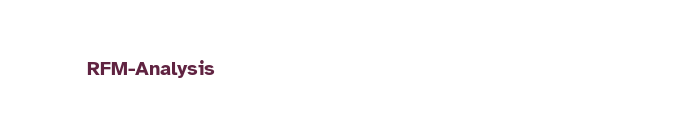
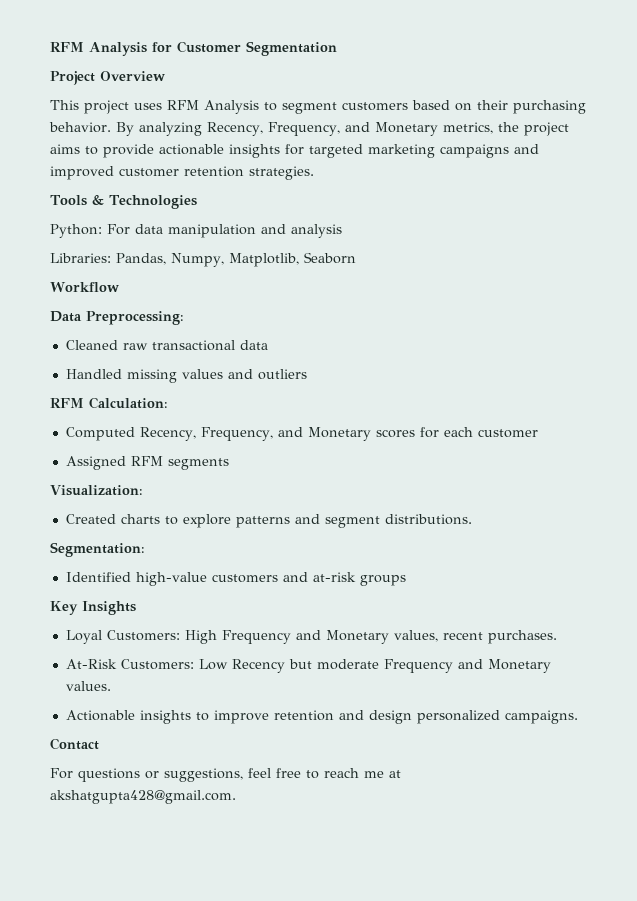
- RFM-Analysis
+ RFM Analysis for Customer Segmentation
+ Project Overview
+ This project uses RFM Analysis to segment customers based on their purchasing behavior. By analyzing Recency, Frequency, and Monetary metrics, the project aims to provide actionable insights for targeted marketing campaigns and improved customer retention strategies.
+ Tools & Technologies
+ Python: For data manipulation and analysis
+ Libraries: Pandas, Numpy, Matplotlib, Seaborn
+ Workflow
+ Data Preprocessing:
+ Cleaned raw transactional data
+ Handled missing values and outliers
+ RFM Calculation:
+ Computed Recency, Frequency, and Monetary scores for each customer
+ Assigned RFM segments
+ Visualization:
+ Created charts to explore patterns and segment distributions.
+ Segmentation:
+ Identified high-value customers and at-risk groups
+ Key Insights
+ Loyal Customers: High Frequency and Monetary values, recent purchases.
+ At-Risk Customers: Low Recency but moderate Frequency and Monetary values.
+ Actionable insights to improve retention and design personalized campaigns.
+ Contact
+ For questions or suggestions, feel free to reach me at akshatgupta428@gmail.com.

